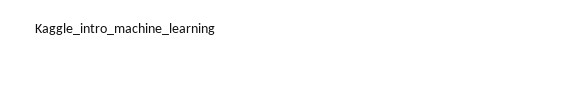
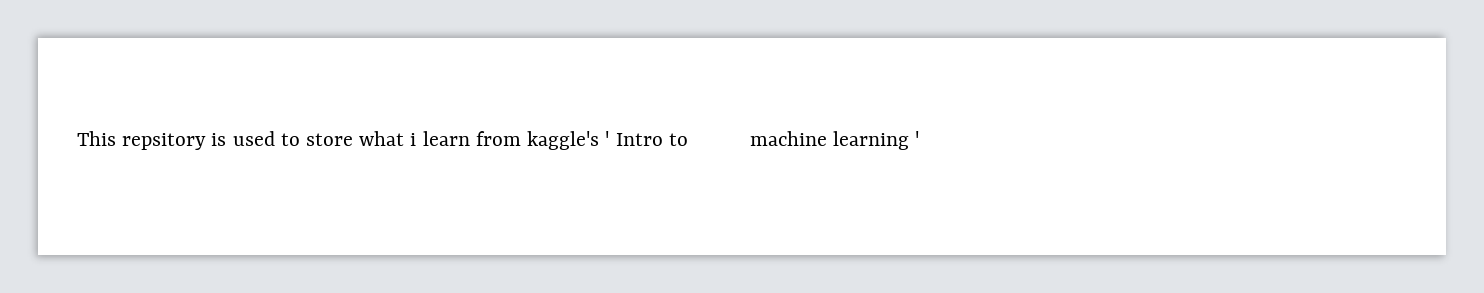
- Kaggle_intro_machine_learning
+ This repsitory is used to store what i learn from kaggle's ' Intro to machine learning '

